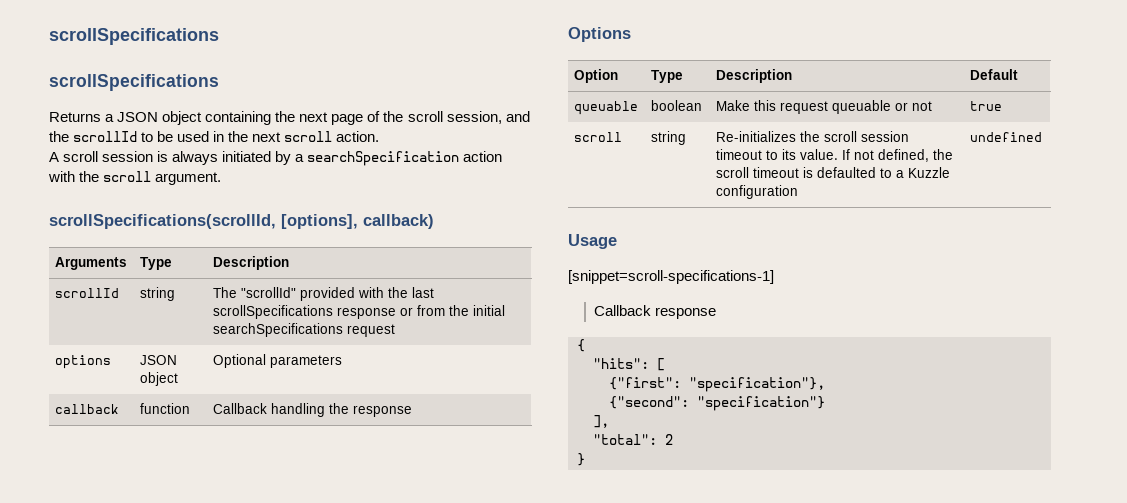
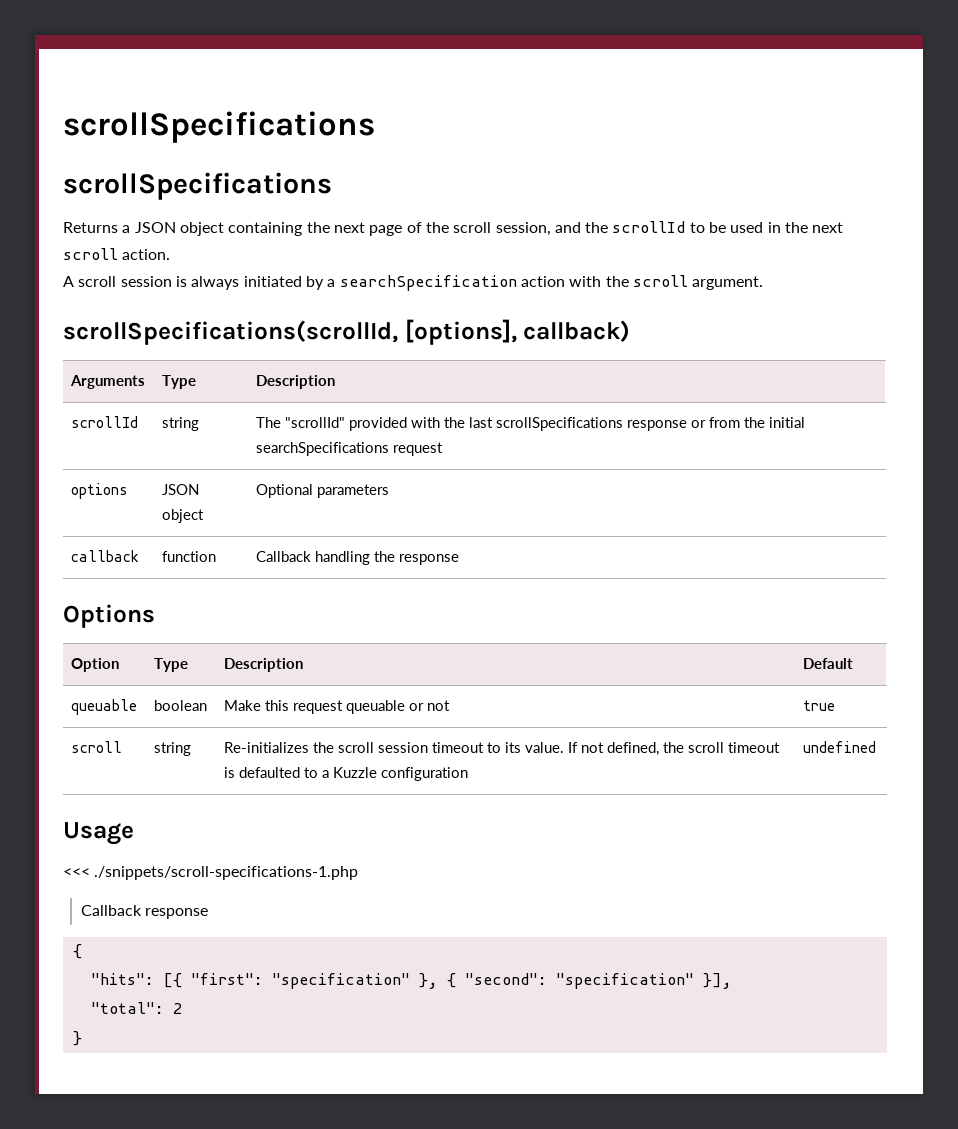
- [snippet=scroll-specifications-1]
+ <<< ./snippets/scroll-specifications-1.php
- "hits": [
- {"first": "specification"},
- {"second": "specification"}
- ],
+ "hits": [{ "first": "specification" }, { "second": "specification" }],

